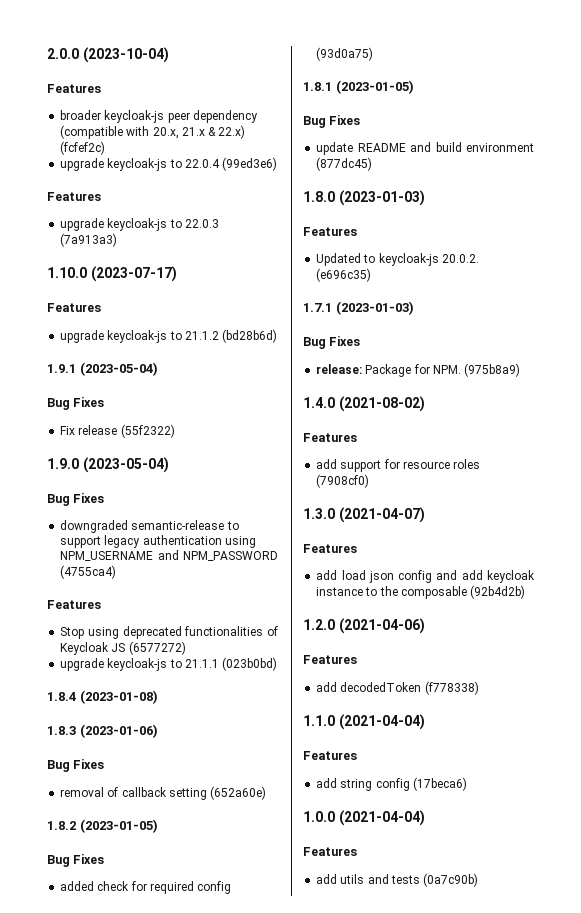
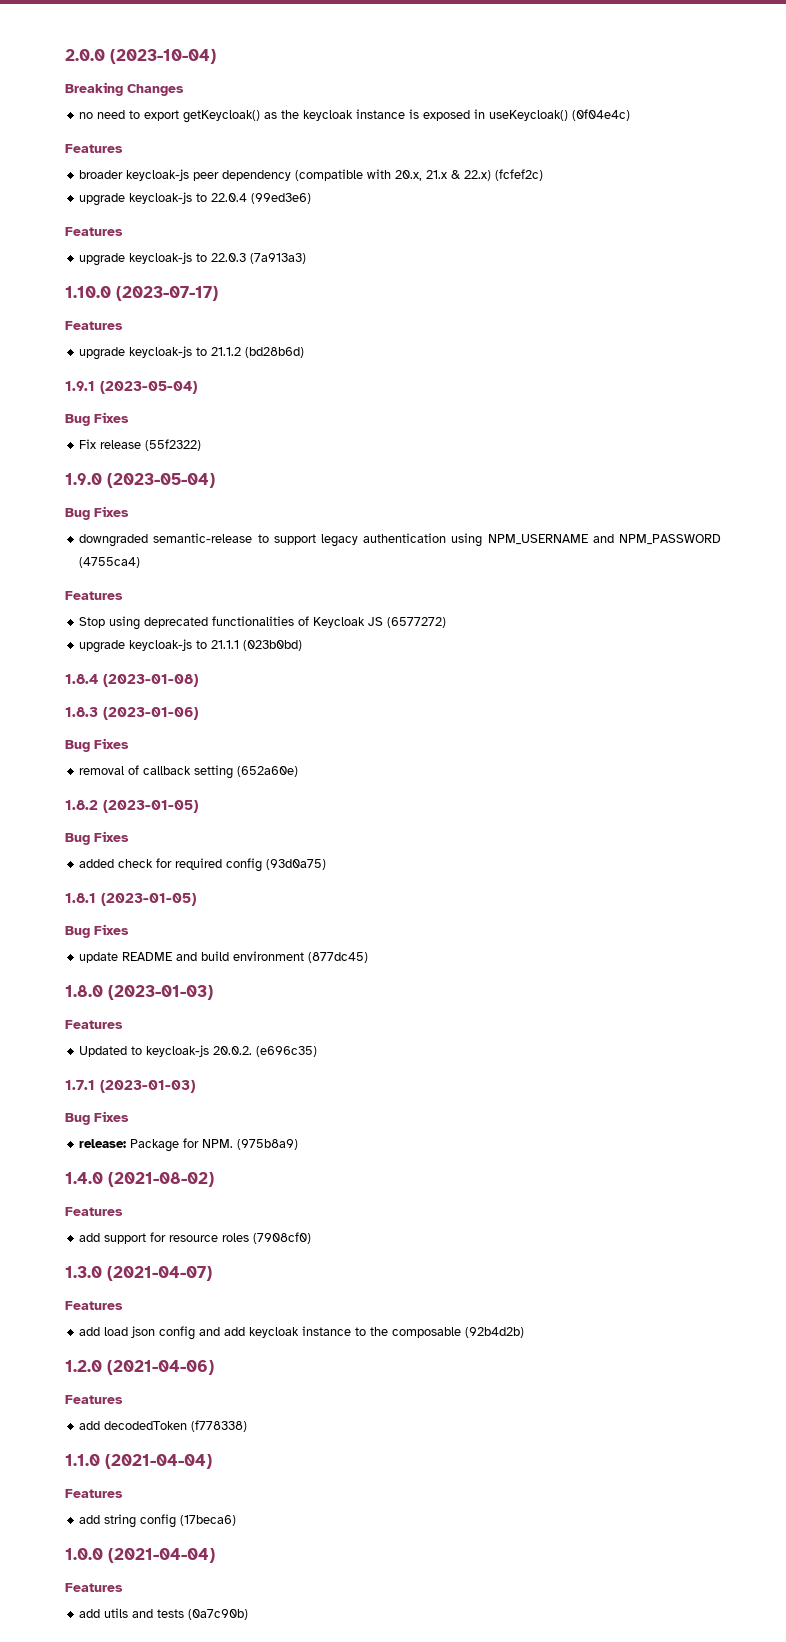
+ Breaking Changes
+ no need to export getKeycloak() as the keycloak instance is exposed in useKeycloak() (0f04e4c)

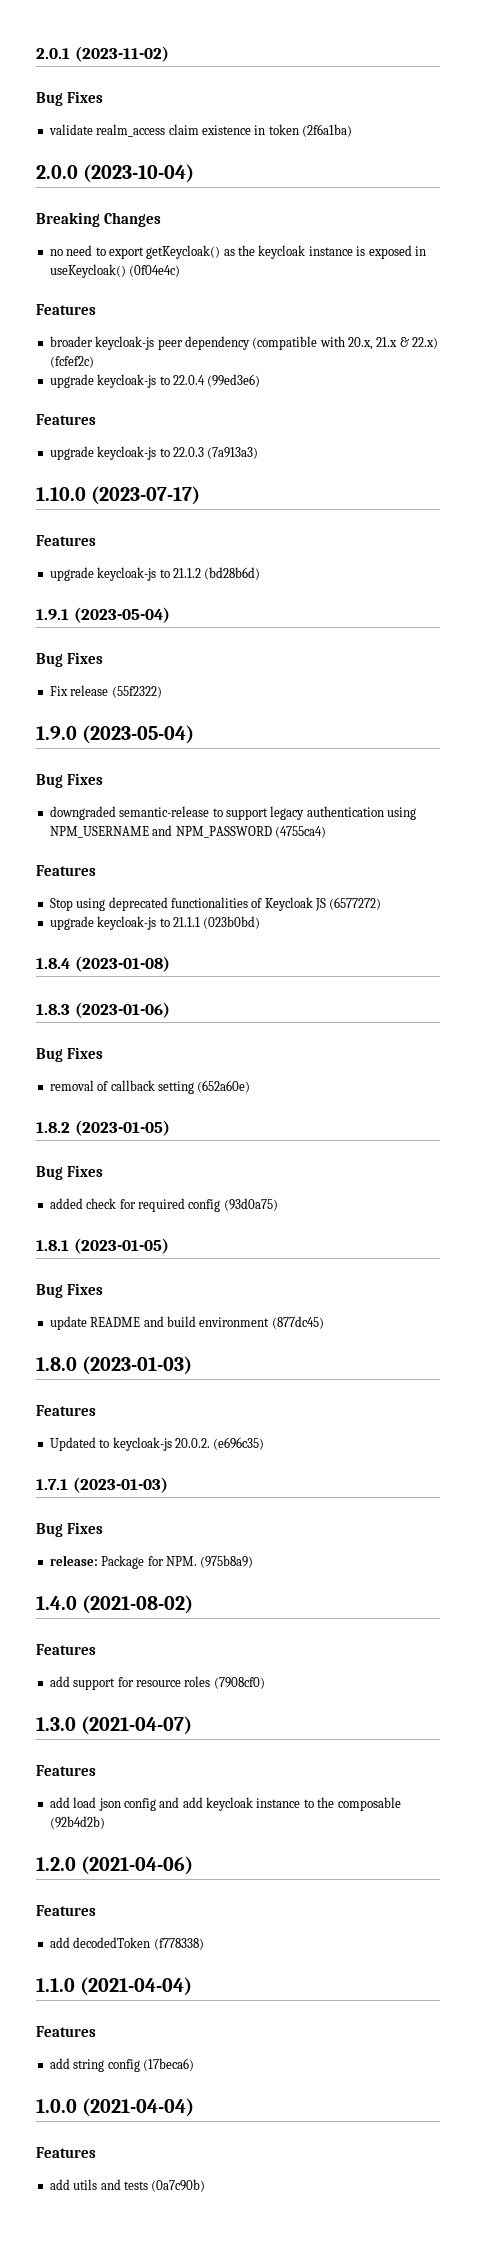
+ 2.0.1 (2023-11-02)
+ Bug Fixes
+ validate realm_access claim existence in token (2f6a1ba)

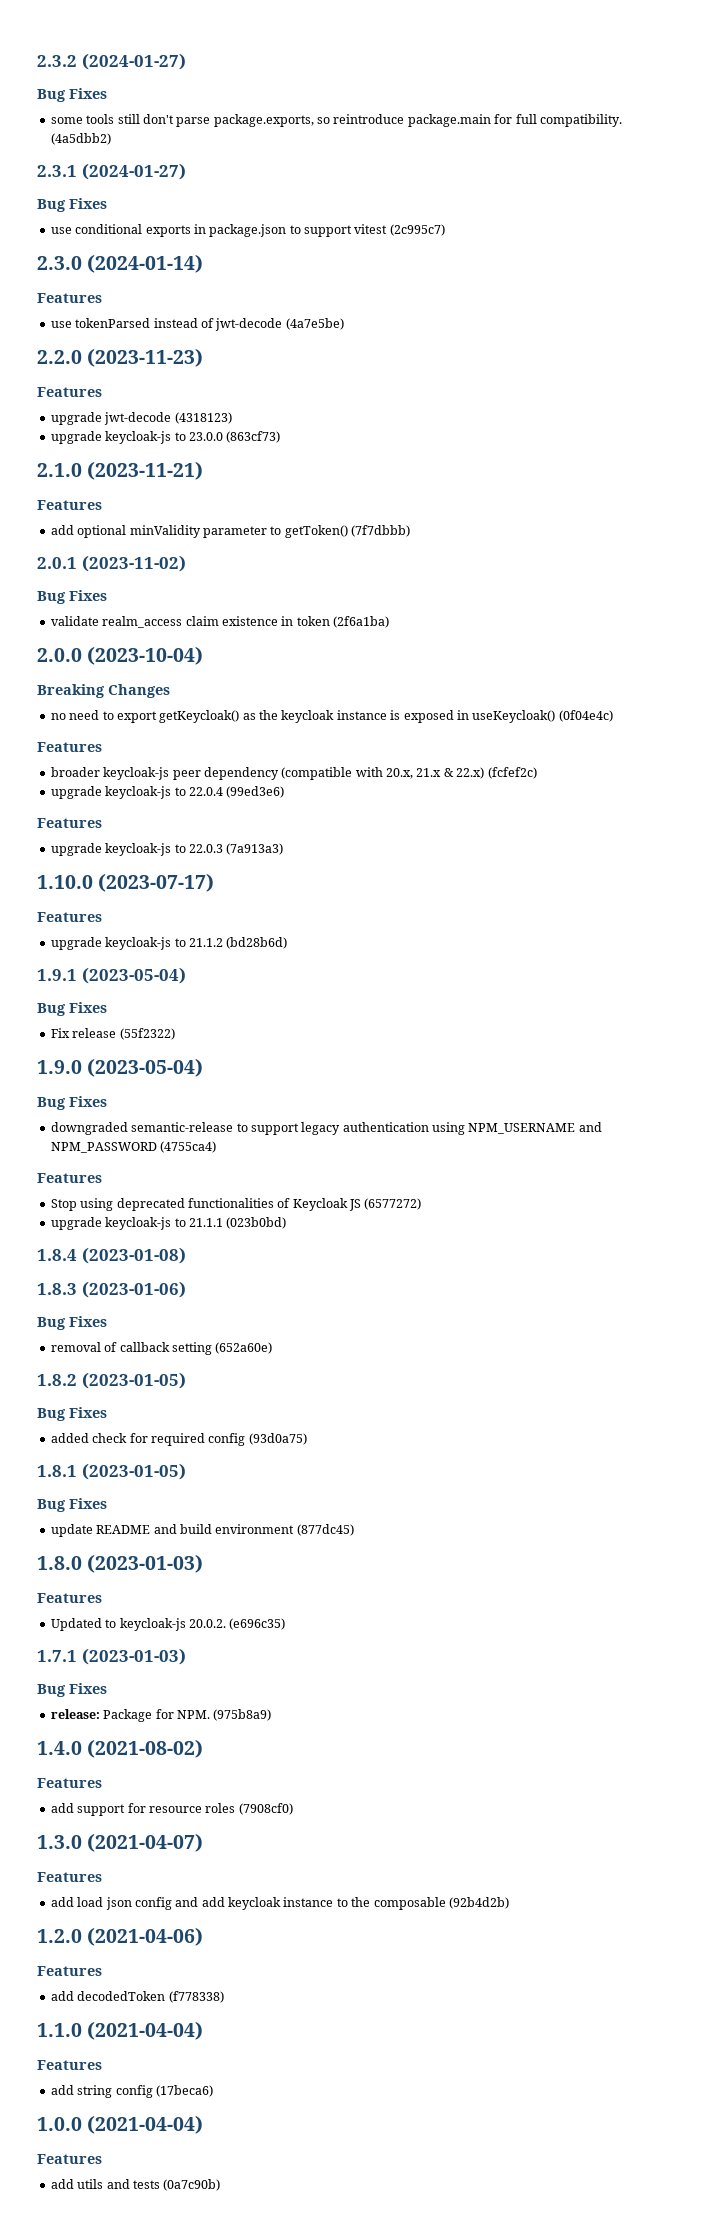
+ 2.3.2 (2024-01-27)
+ Bug Fixes
+ some tools still don't parse package.exports, so reintroduce package.main for full compatibility. (4a5dbb2)
+ 2.3.1 (2024-01-27)
+ Bug Fixes
+ use conditional exports in package.json to support vitest (2c995c7)
+ 2.3.0 (2024-01-14)
+ Features
+ use tokenParsed instead of jwt-decode (4a7e5be)
+ 2.2.0 (2023-11-23)
+ Features
+ upgrade jwt-decode (4318123)
+ upgrade keycloak-js to 23.0.0 (863cf73)
+ 2.1.0 (2023-11-21)
+ Features
+ add optional minValidity parameter to getToken() (7f7dbbb)

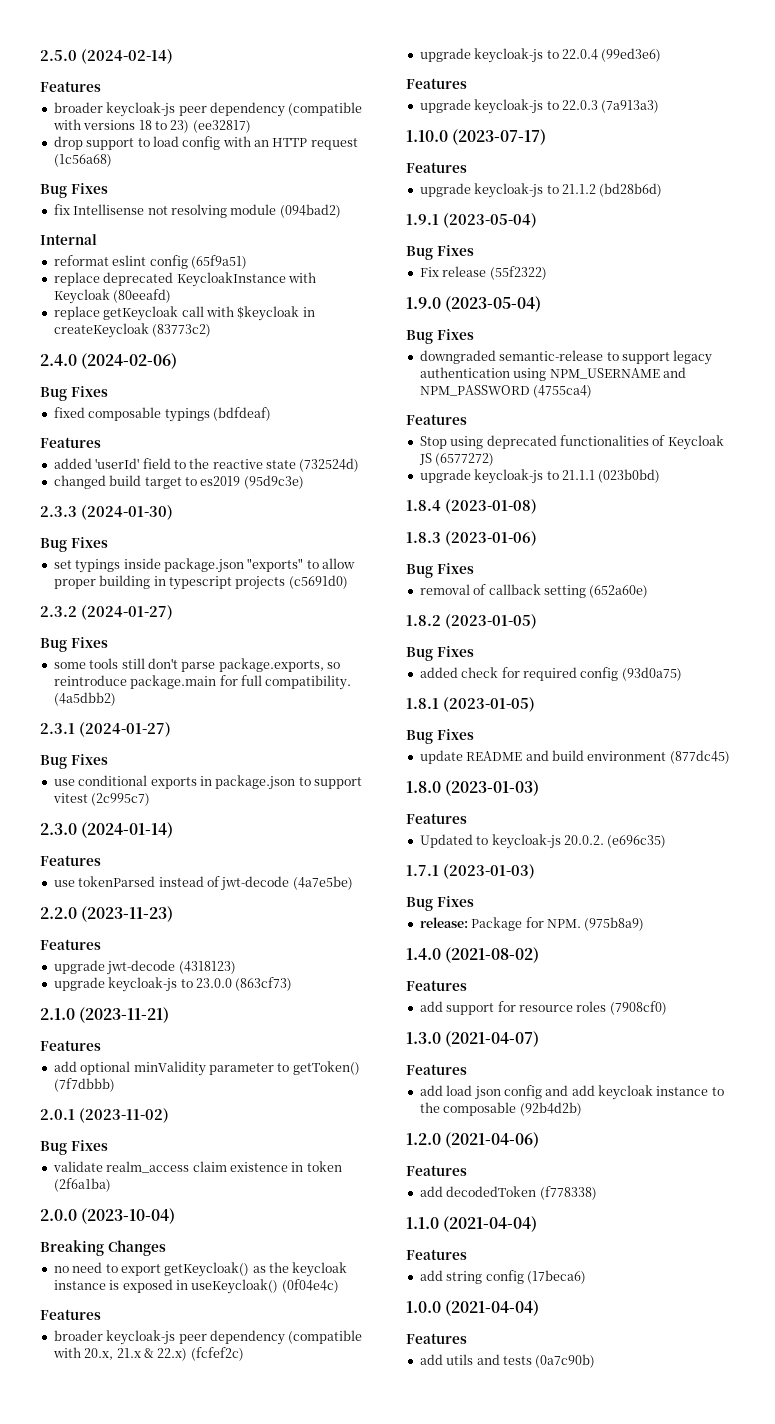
+ 2.5.0 (2024-02-14)
+ Features
+ broader keycloak-js peer dependency (compatible with versions 18 to 23) (ee32817)
+ drop support to load config with an HTTP request (1c56a68)
+ Bug Fixes
+ fix Intellisense not resolving module (094bad2)
+ Internal
+ reformat eslint config (65f9a51)
+ replace deprecated KeycloakInstance with Keycloak (80eeafd)
+ replace getKeycloak call with $keycloak in createKeycloak (83773c2)
+ 2.4.0 (2024-02-06)
+ Bug Fixes
+ fixed composable typings (bdfdeaf)
+ Features
+ added 'userId' field to the reactive state (732524d)
+ changed build target to es2019 (95d9c3e)
+ 2.3.3 (2024-01-30)
+ Bug Fixes
+ set typings inside package.json "exports" to allow proper building in typescript projects (c5691d0)

